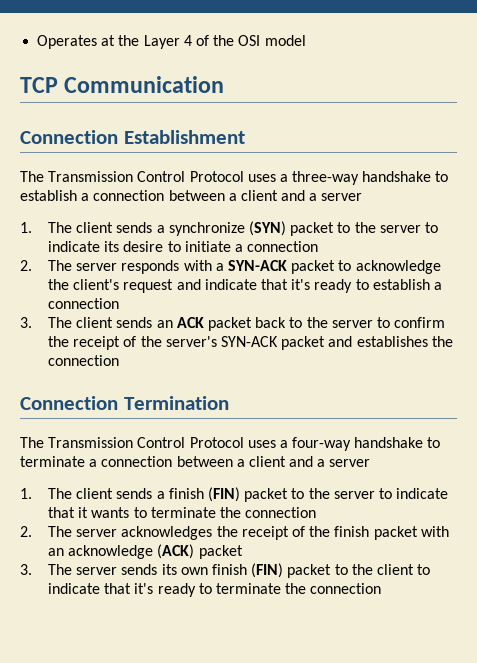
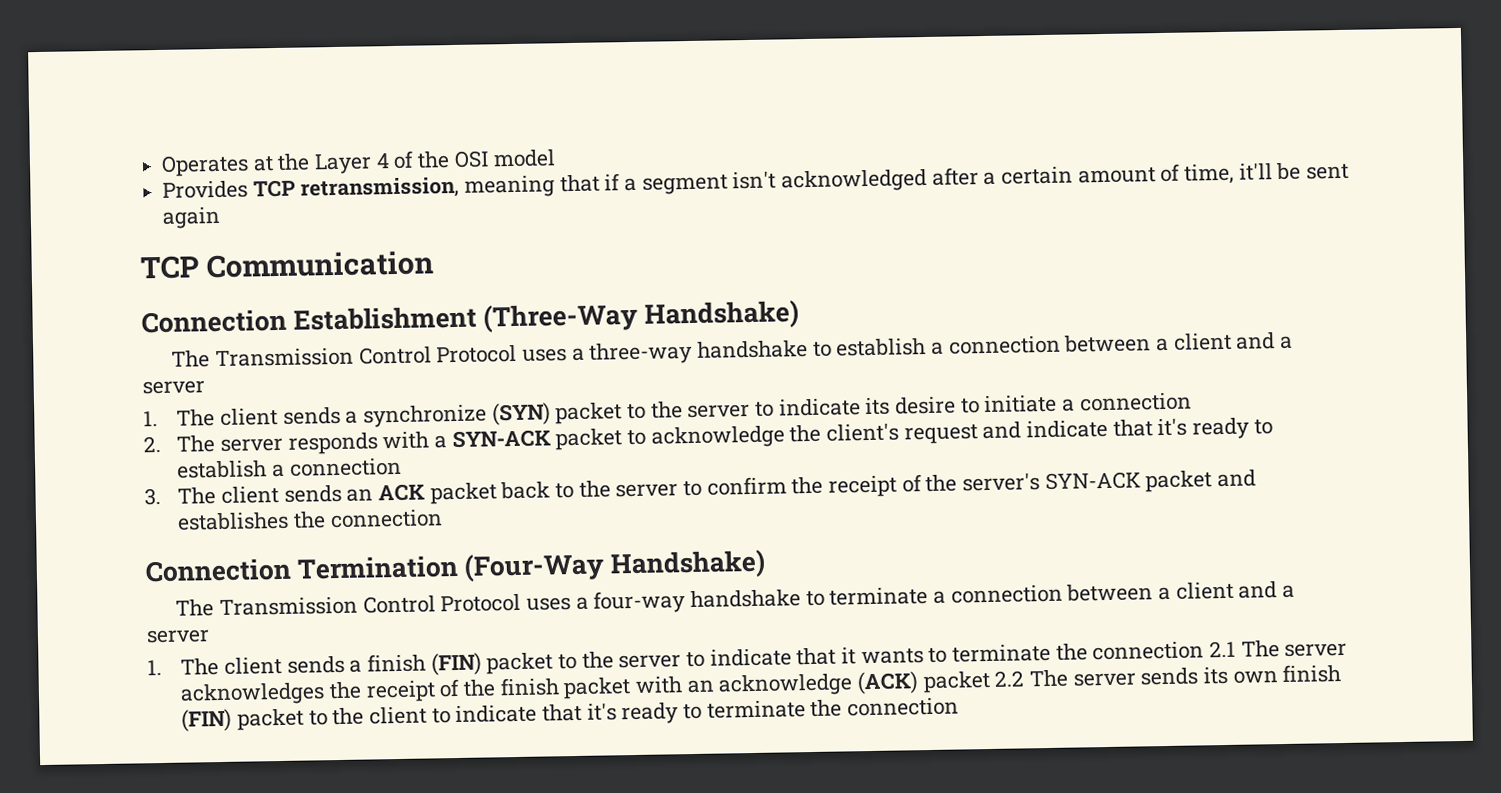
+ Provides TCP retransmission, meaning that if a segment isn't acknowledged after a certain amount of time, it'll be sent again
- Connection Establishment
+ Connection Establishment (Three-Way Handshake)
- Connection Termination
+ Connection Termination (Four-Way Handshake)
- 1. The client sends a finish (FIN) packet to the server to indicate that it wants to terminate the connection
- 2. The server acknowledges the receipt of the finish packet with an acknowledge (ACK) packet
- 3. The server sends its own finish (FIN) packet to the client to indicate that it's ready to terminate the connection
+ 1. The client sends a finish (FIN) packet to the server to indicate that it wants to terminate the connection 2.1 The server acknowledges the receipt of the finish packet with an acknowledge (ACK) packet 2.2 The server sends its own finish (FIN) packet to the client to indicate that it's ready to terminate the connection

